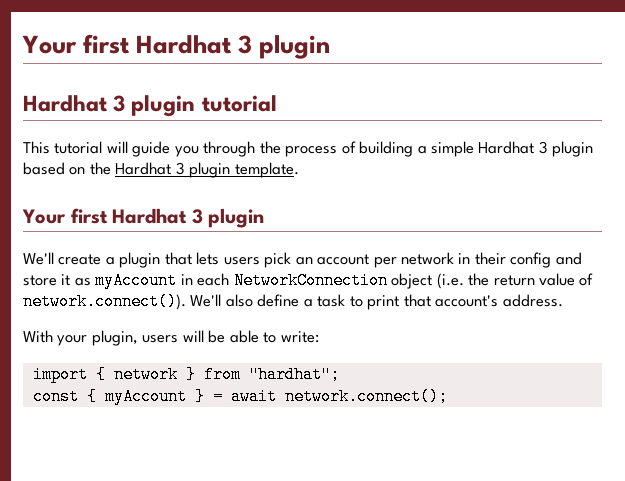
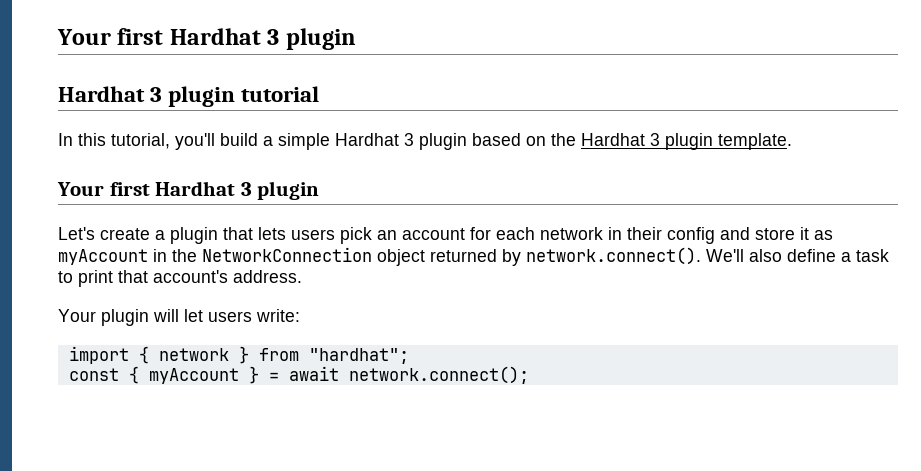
- This tutorial will guide you through the process of building a simple Hardhat 3 plugin based on the Hardhat 3 plugin template.
+ In this tutorial, you'll build a simple Hardhat 3 plugin based on the Hardhat 3 plugin template.
- We'll create a plugin that lets users pick an account per network in their config and store it as myAccount in each NetworkConnection object (i.e. the return value of network.connect()). We'll also define a task to print that account's address.
+ Let's create a plugin that lets users pick an account for each network in their config and store it as myAccount in the NetworkConnection object returned by network.connect(). We'll also define a task to print that account's address.
- With your plugin, users will be able to write:
+ Your plugin will let users write:

